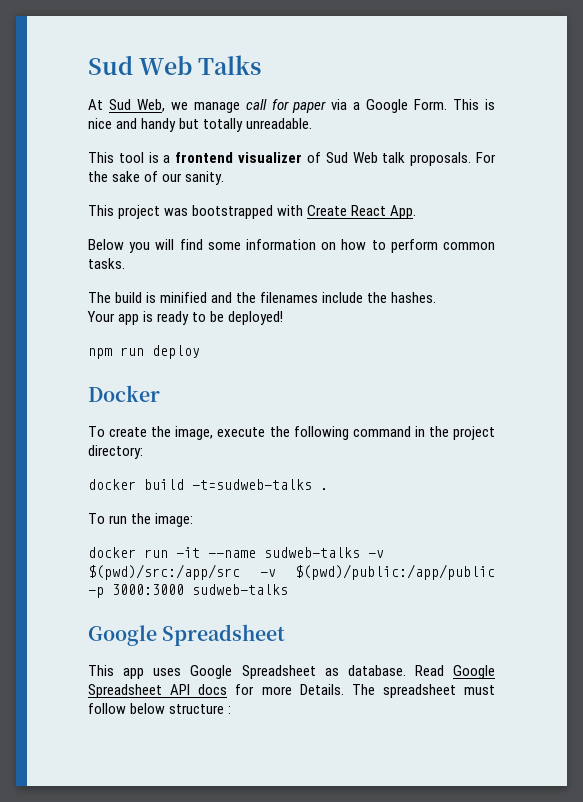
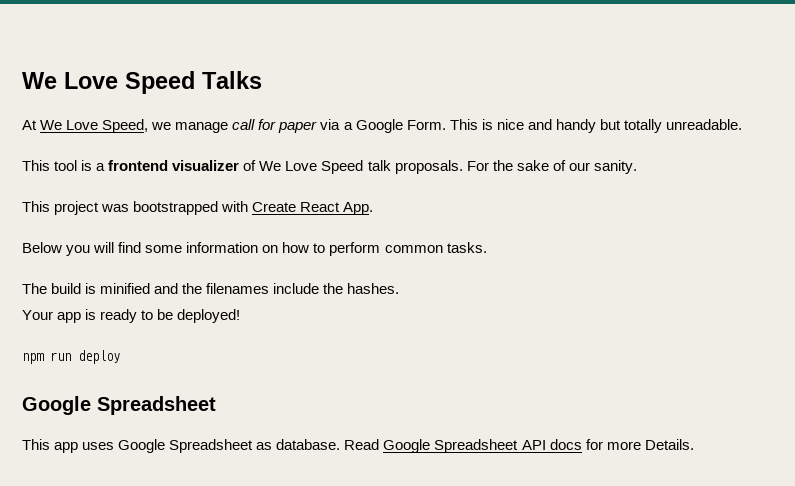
- Sud Web Talks
+ We Love Speed Talks
- At Sud Web, we manage call for paper via a Google Form.
+ At We Love Speed, we manage call for paper via a Google Form.
- This tool is a frontend visualizer of Sud Web talk proposals.
+ This tool is a frontend visualizer of We Love Speed talk proposals.
- Docker
- To create the image, execute the following command in the project directory:
- docker build -t=sudweb-talks .
- To run the image:
- docker run -it --name sudweb-talks -v $(pwd)/src:/app/src -v $(pwd)/public:/app/public -p 3000:3000 sudweb-talks
- The spreadsheet must follow below structure :

